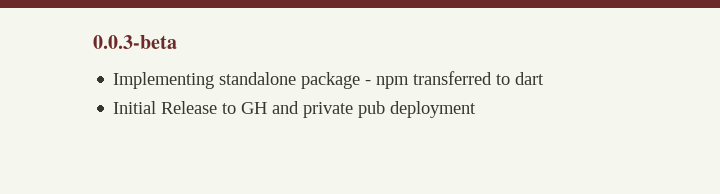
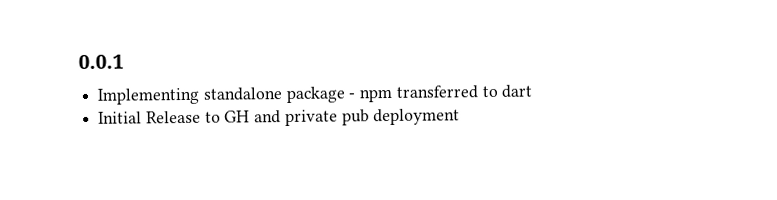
- 0.0.3-beta
+ 0.0.1

